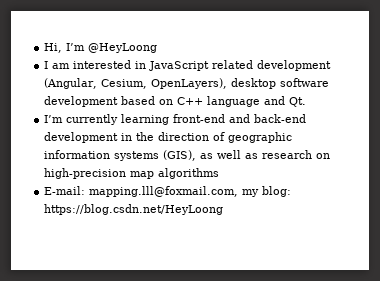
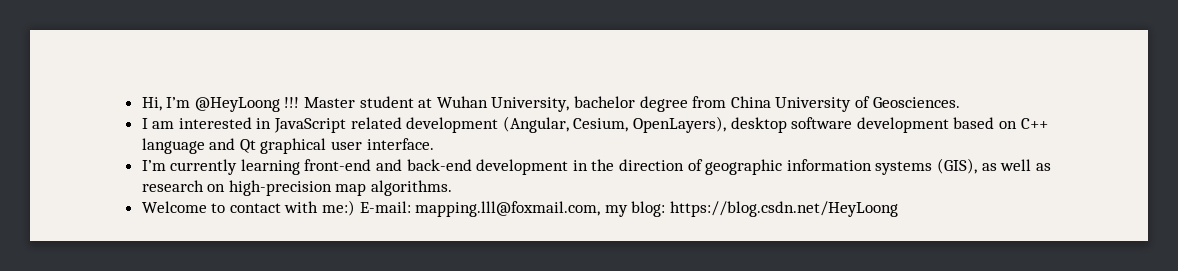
- Hi, I’m @HeyLoong
+ Hi, I’m @HeyLoong !!! Master student at Wuhan University, bachelor degree from China University of Geosciences.
- I am interested in JavaScript related development (Angular, Cesium, OpenLayers), desktop software development based on C++ language and Qt.
+ I am interested in JavaScript related development (Angular, Cesium, OpenLayers), desktop software development based on C++ language and Qt graphical user interface.
- I’m currently learning front-end and back-end development in the direction of geographic information systems (GIS), as well as research on high-precision map algorithms
- E-mail: mapping.lll@foxmail.com, my blog: https://blog.csdn.net/HeyLoong
+ I’m currently learning front-end and back-end development in the direction of geographic information systems (GIS), as well as research on high-precision map algorithms.
+ Welcome to contact with me:) E-mail: mapping.lll@foxmail.com, my blog: https://blog.csdn.net/HeyLoong

